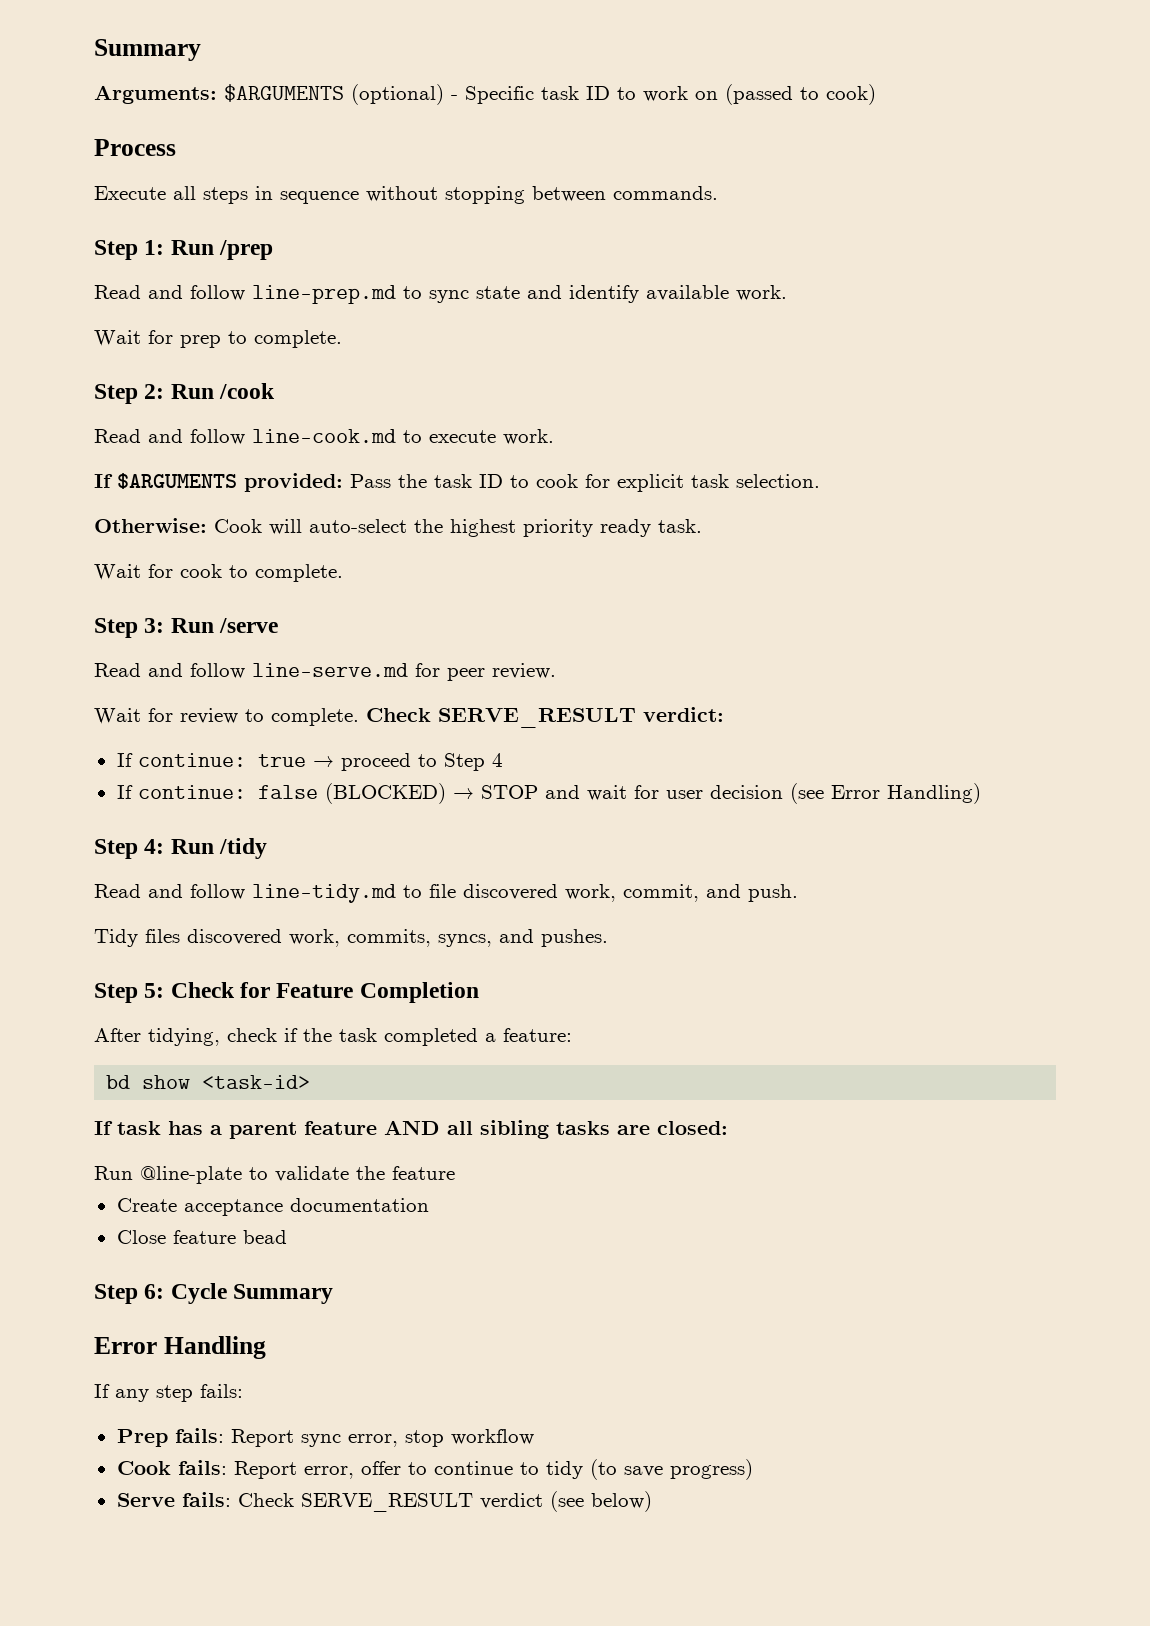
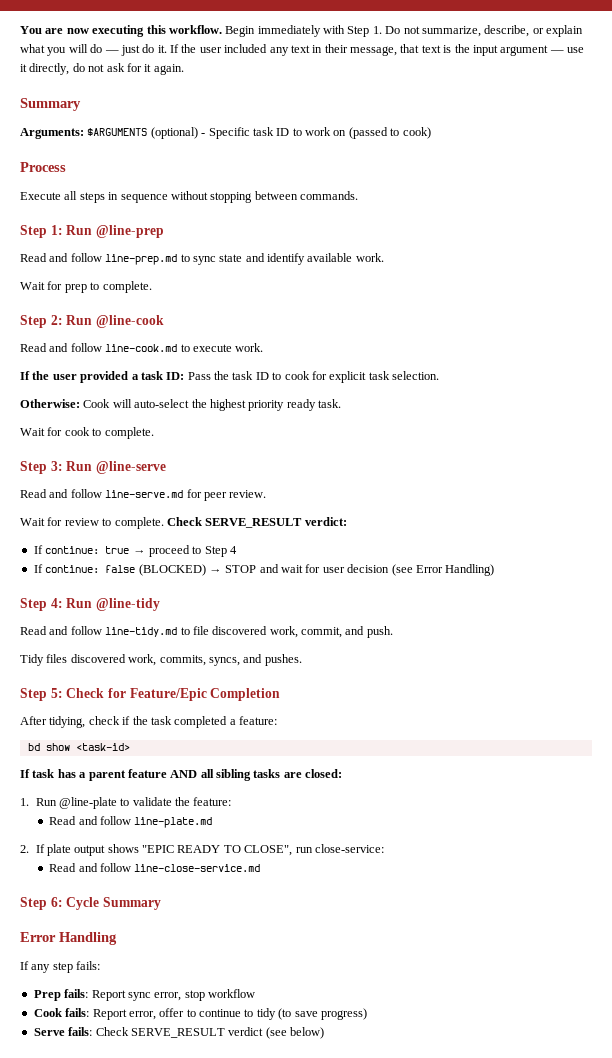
+ You are now executing this workflow. Begin immediately with Step 1. Do not summarize, describe, or explain what you will do — just do it. If the user included any text in their message, that text is the input argument — use it directly, do not ask for it again.
- Step 1: Run /prep
+ Step 1: Run @line-prep
- Step 2: Run /cook
+ Step 2: Run @line-cook
- If $ARGUMENTS provided: Pass the task ID to cook for explicit task selection.
+ If the user provided a task ID: Pass the task ID to cook for explicit task selection.
- Step 3: Run /serve
+ Step 3: Run @line-serve
- Step 4: Run /tidy
+ Step 4: Run @line-tidy
- Step 5: Check for Feature Completion
+ Step 5: Check for Feature/Epic Completion
- Run @line-plate to validate the feature
- Create acceptance documentation
- Close feature bead
+ 1. Run @line-plate to validate the feature:
+ Read and follow line-plate.md
+ 2. If plate output shows "EPIC READY TO CLOSE", run close-service:
+ Read and follow line-close-service.md

